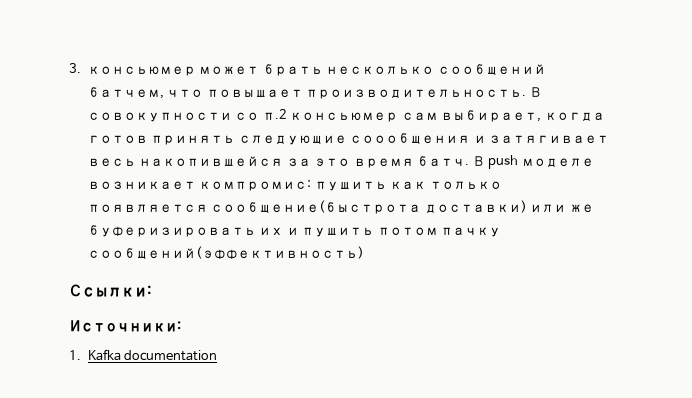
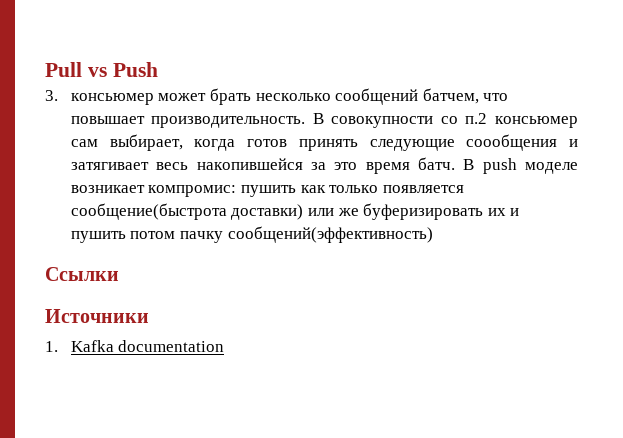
+ Pull vs Push
- Ссылки:
- Источники:
+ Ссылки
+ Источники

